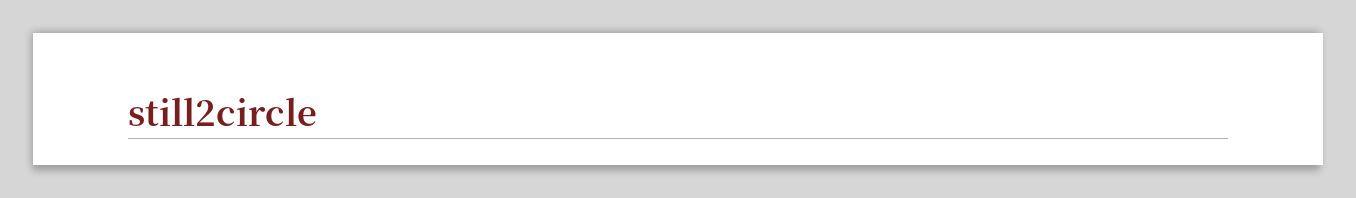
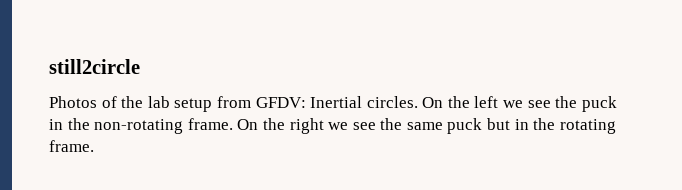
+ Photos of the lab setup from GFDV: Inertial circles. On the left we see the puck in the non-rotating frame. On the right we see the same puck but in the rotating frame.

